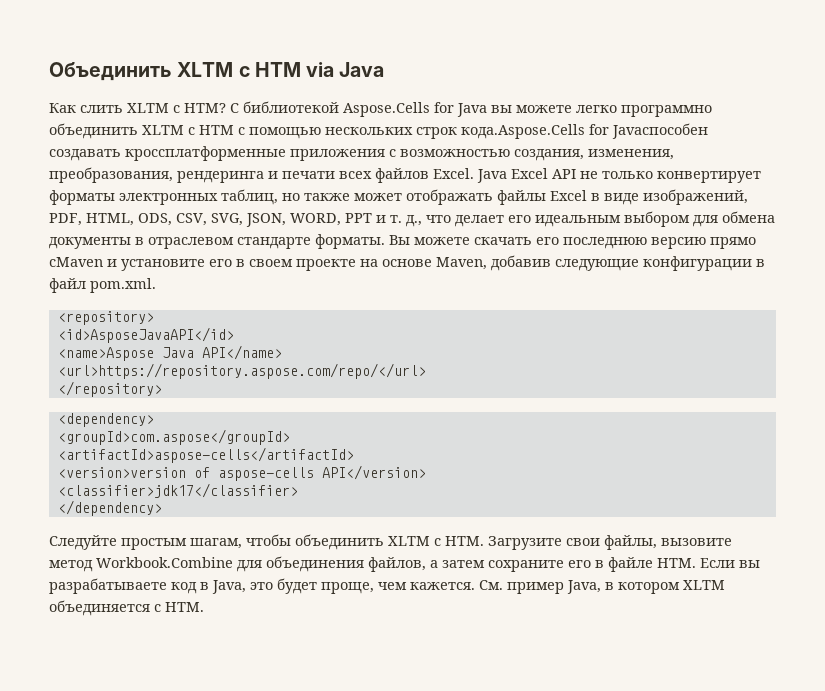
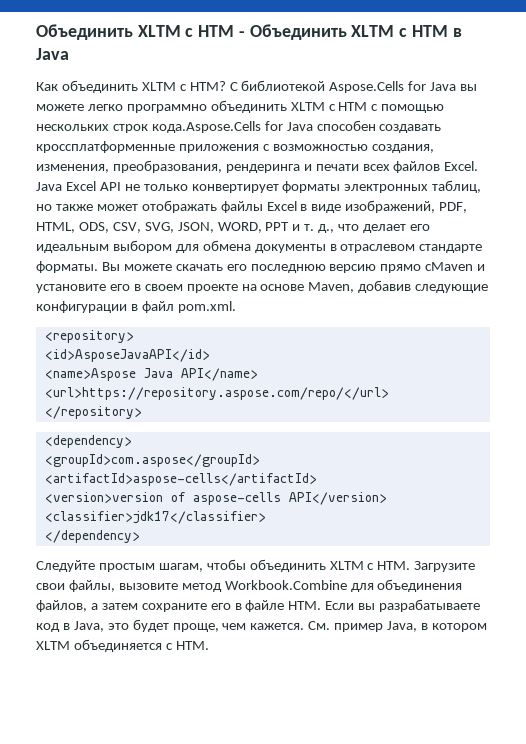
- Объединить XLTM с HTM via Java
+ Объединить XLTM с HTM - Объединить XLTM с HTM в Java
- Как слить XLTM с HTM?
+ Как объединить XLTM с HTM?
- С библиотекой Aspose.Cells for Java вы можете легко программно объединить XLTM с HTM с помощью нескольких строк кода.Aspose.Cells for Javaспособен создавать кроссплатформенные приложения с возможностью создания, изменения, преобразования, рендеринга и печати всех файлов Excel.
+ С библиотекой Aspose.Cells for Java вы можете легко программно объединить XLTM с HTM с помощью нескольких строк кода.Aspose.Cells for Java способен создавать кроссплатформенные приложения с возможностью создания, изменения, преобразования, рендеринга и печати всех файлов Excel.

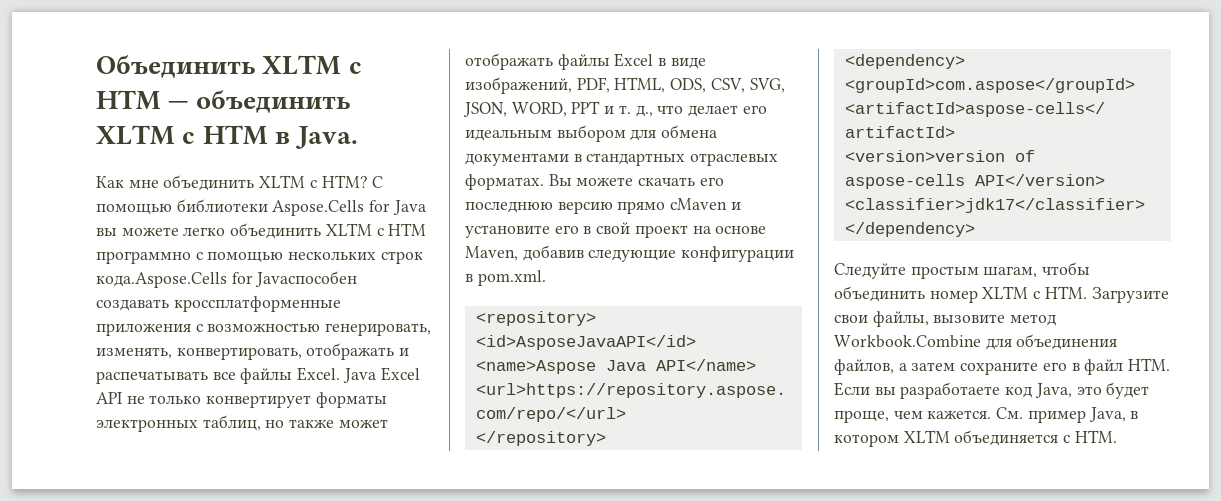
- Объединить XLTM с HTM - Объединить XLTM с HTM в Java
+ Объединить XLTM с HTM — объединить XLTM с HTM в Java.
- Как объединить XLTM с HTM?
+ Как мне объединить XLTM с HTM?
- С библиотекой Aspose.Cells for Java вы можете легко программно объединить XLTM с HTM с помощью нескольких строк кода.Aspose.Cells for Java способен создавать кроссплатформенные приложения с возможностью создания, изменения, преобразования, рендеринга и печати всех файлов Excel.
+ С помощью библиотеки Aspose.Cells for Java вы можете легко объединить XLTM с HTM программно с помощью нескольких строк кода.Aspose.Cells for Javaспособен создавать кроссплатформенные приложения с возможностью генерировать, изменять, конвертировать, отображать и распечатывать все файлы Excel.
- Java Excel API не только конвертирует форматы электронных таблиц, но также может отображать файлы Excel в виде изображений, PDF, HTML, ODS, CSV, SVG, JSON, WORD, PPT и т. д., что делает его идеальным выбором для обмена документы в отраслевом стандарте форматы.
+ Java Excel API не только конвертирует форматы электронных таблиц, но также может отображать файлы Excel в виде изображений, PDF, HTML, ODS, CSV, SVG, JSON, WORD, PPT и т. д., что делает его идеальным выбором для обмена документами в стандартных отраслевых форматах.
- Вы можете скачать его последнюю версию прямо сMaven и установите его в своем проекте на основе Maven, добавив следующие конфигурации в файл pom.xml.
+ Вы можете скачать его последнюю версию прямо сMaven и установите его в свой проект на основе Maven, добавив следующие конфигурации в pom.xml.
- Следуйте простым шагам, чтобы объединить XLTM с HTM. Загрузите свои файлы, вызовите метод Workbook.Combine для объединения файлов, а затем сохраните его в файле HTM. Если вы разрабатываете код в Java, это будет проще, чем кажется.
+ Следуйте простым шагам, чтобы объединить номер XLTM с HTM. Загрузите свои файлы, вызовите метод Workbook.Combine для объединения файлов, а затем сохраните его в файл HTM. Если вы разработаете код Java, это будет проще, чем кажется.

